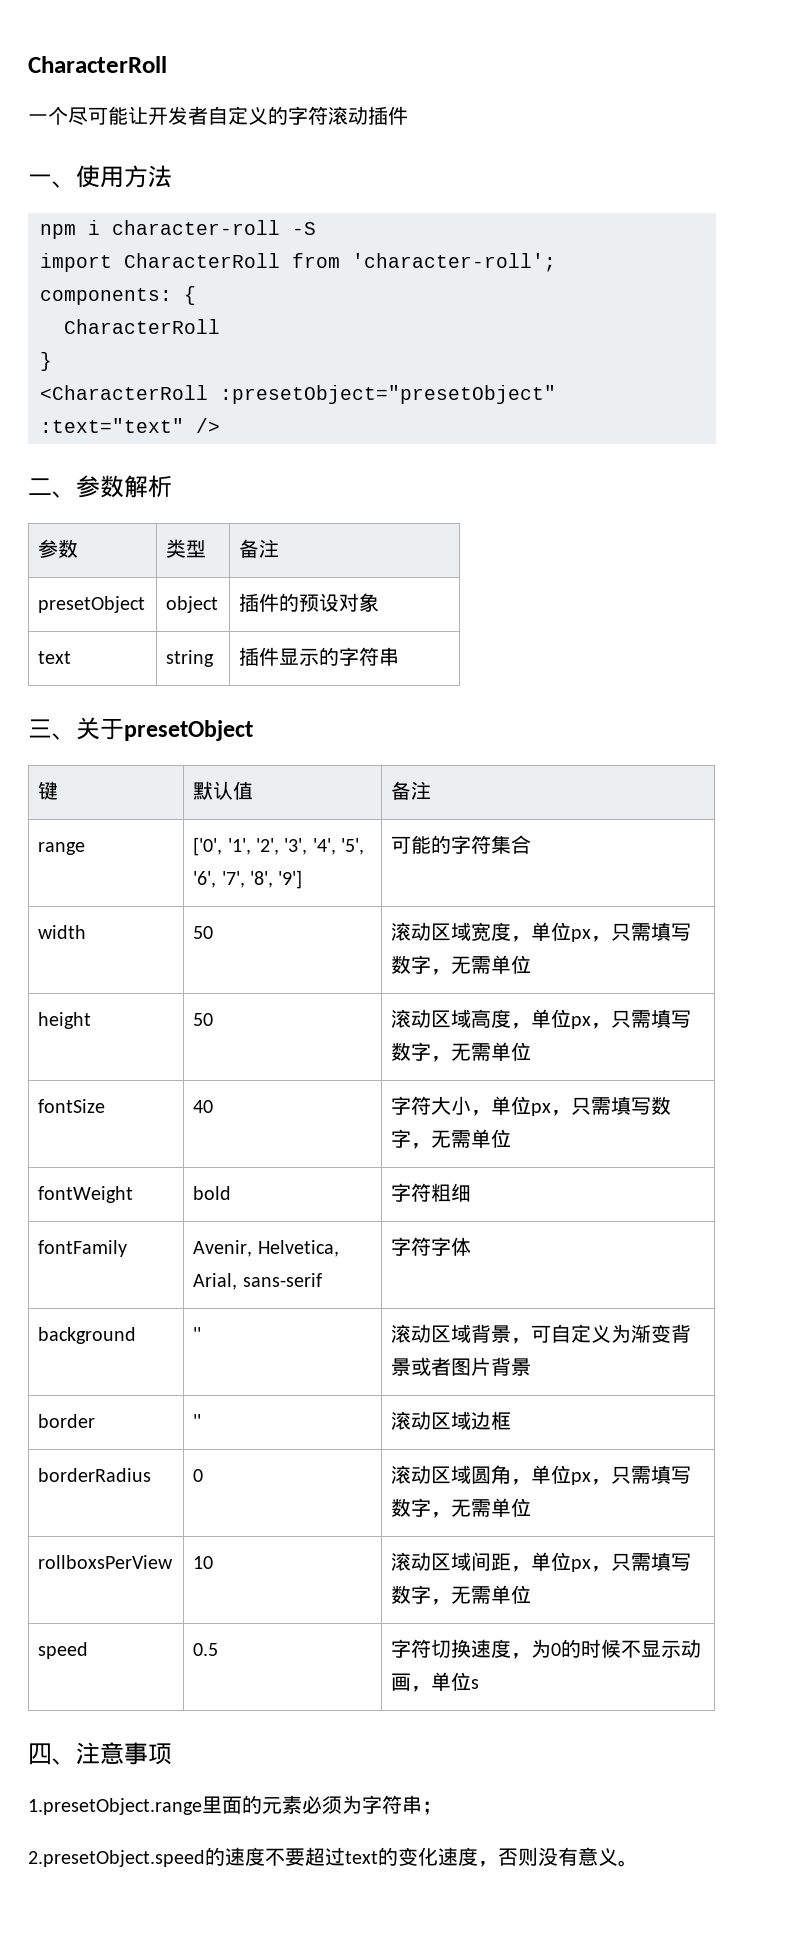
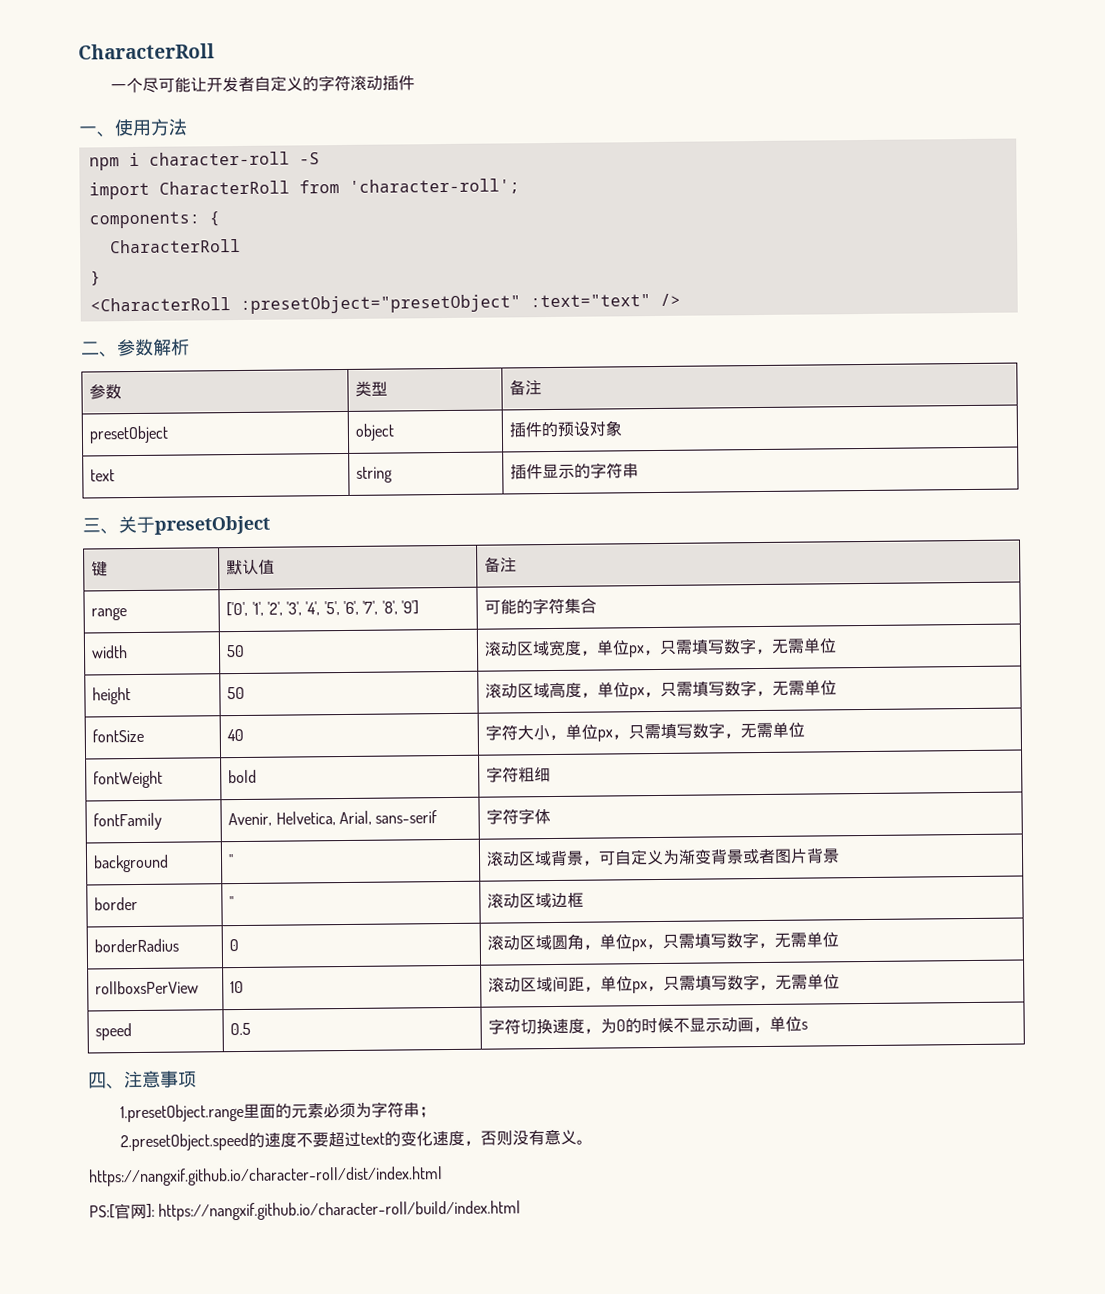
+ https://nangxif.github.io/character-roll/dist/index.html
+ PS:[官网]: https://nangxif.github.io/character-roll/build/index.html

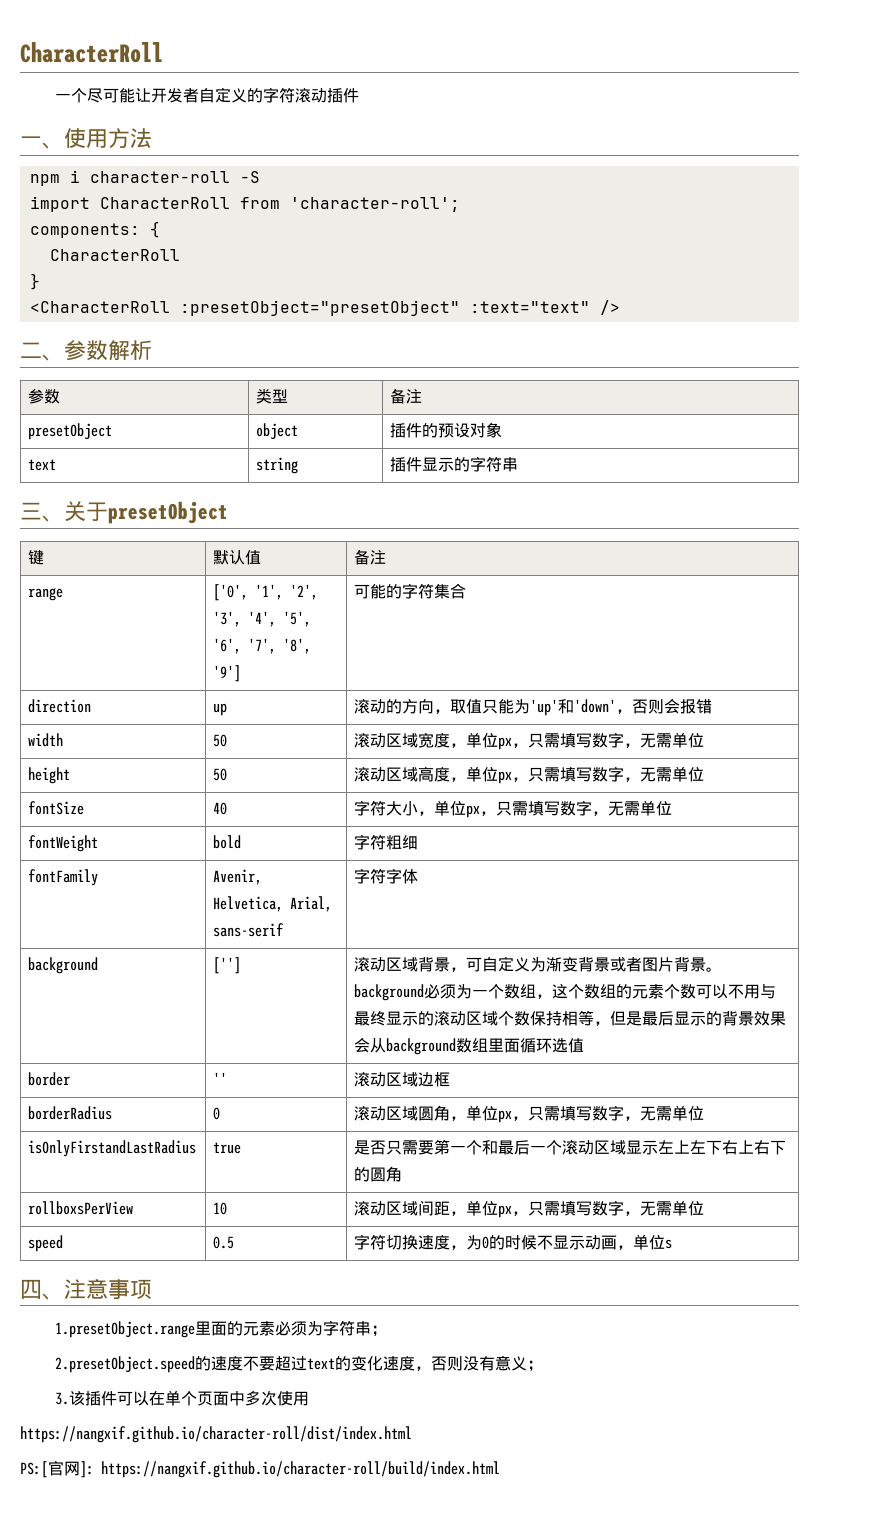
+ direction | up | 滚动的方向，取值只能为'up'和'down'，否则会报错
- background | ''
+ background | ['']
- 滚动区域背景，可自定义为渐变背景或者图片背景
+ 滚动区域背景，可自定义为渐变背景或者图片背景。background必须为一个数组，这个数组的元素个数可以不用与最终显示的滚动区域个数保持相等，但是最后显示的背景效果会从background数组里面循环选值
+ isOnlyFirstandLastRadius | true | 是否只需要第一个和最后一个滚动区域显示左上左下右上右下的圆角
- 2.presetObject.speed的速度不要超过text的变化速度，否则没有意义。
+ 2.presetObject.speed的速度不要超过text的变化速度，否则没有意义；
+ 3.该插件可以在单个页面中多次使用

